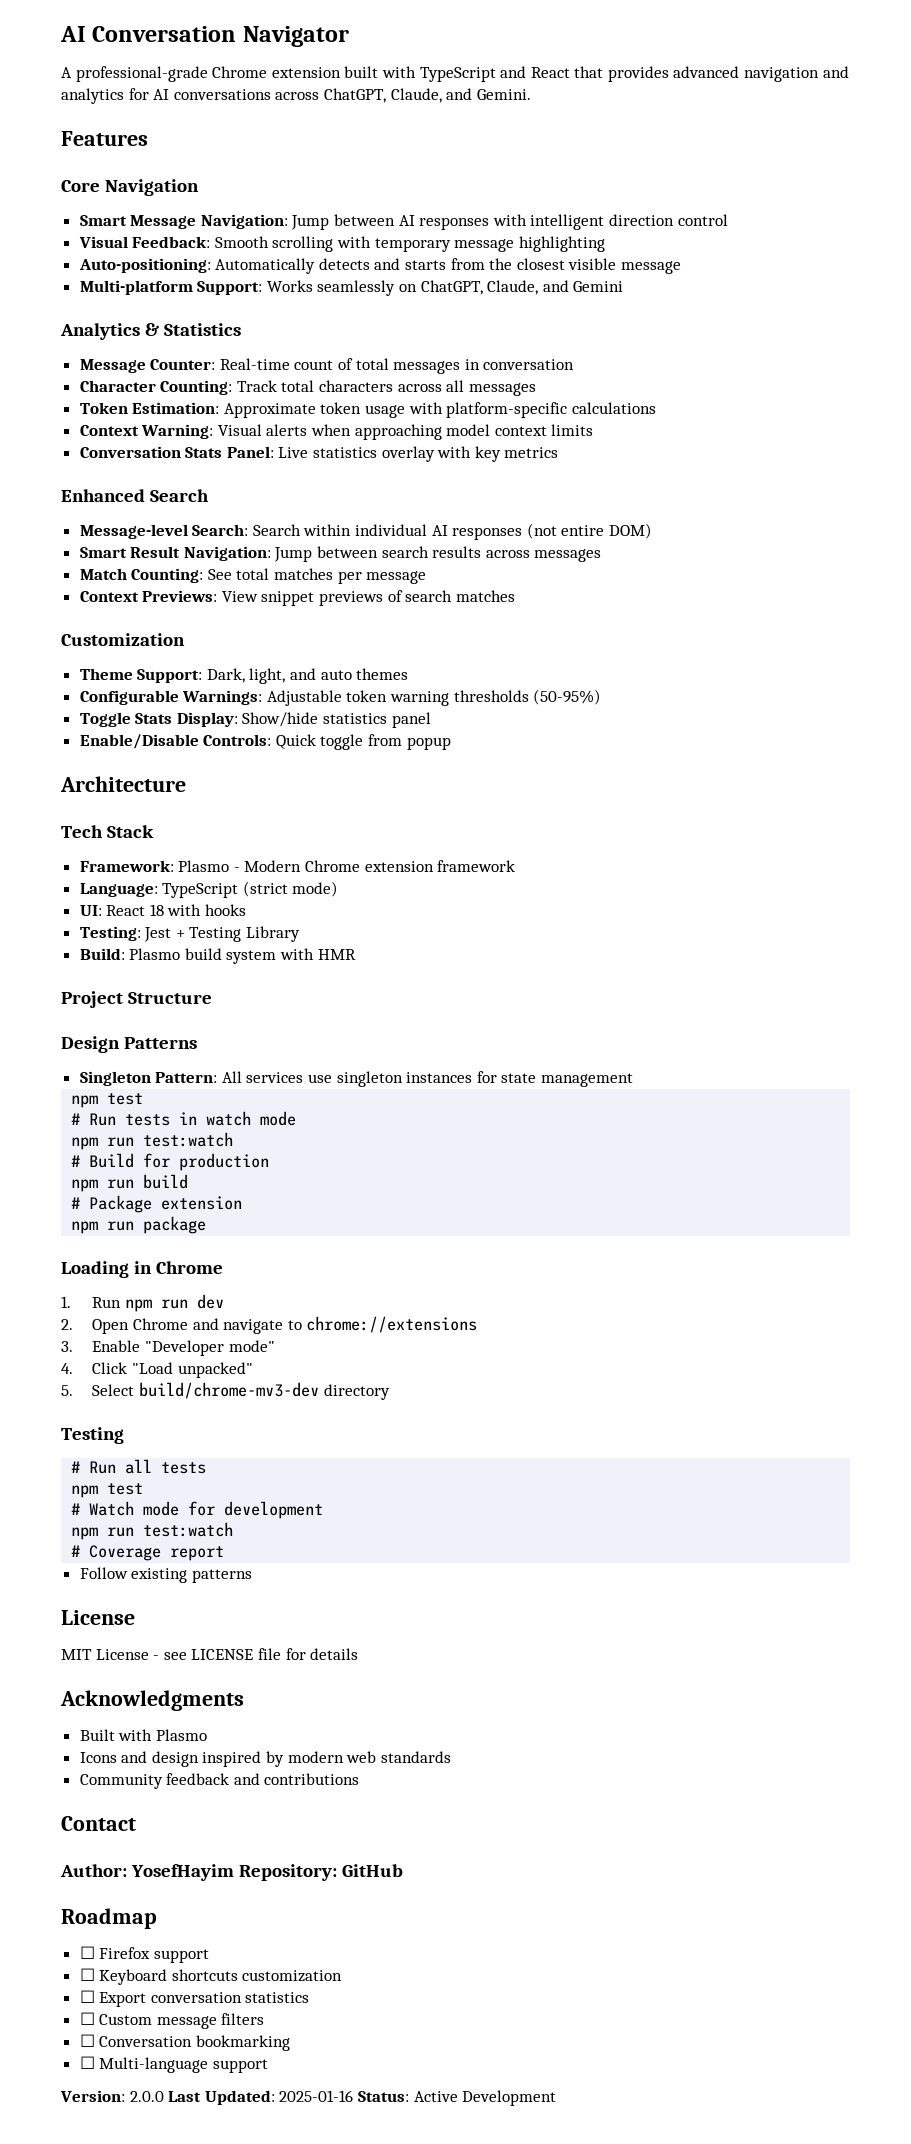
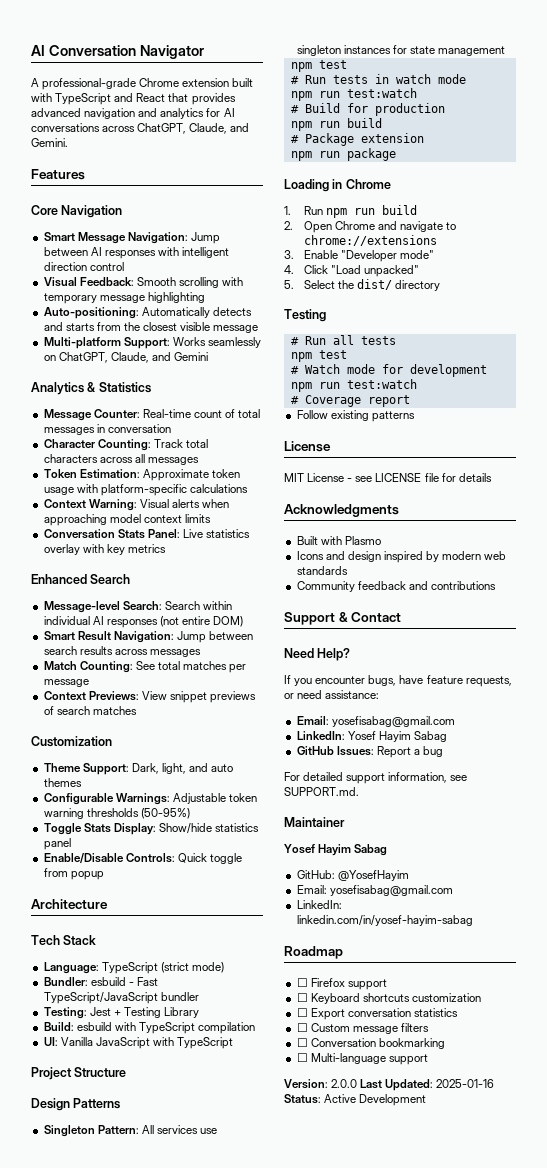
- Framework: Plasmo - Modern Chrome extension framework
  Language: TypeScript (strict mode)
- UI: React 18 with hooks
+ Bundler: esbuild - Fast TypeScript/JavaScript bundler
- Build: Plasmo build system with HMR
+ Build: esbuild with TypeScript compilation
+ UI: Vanilla JavaScript with TypeScript
- 1. Run npm run dev
+ 1. Run npm run build
- 5. Select build/chrome-mv3-dev directory
+ 5. Select the dist/ directory
- Contact
+ Support & Contact
- Author: YosefHayim Repository: GitHub
+ Need Help?
+ If you encounter bugs, have feature requests, or need assistance:
+ Email: yosefisabag@gmail.com
+ LinkedIn: Yosef Hayim Sabag
+ GitHub Issues: Report a bug
+ For detailed support information, see SUPPORT.md.
+ Maintainer
+ Yosef Hayim Sabag
+ GitHub: @YosefHayim
+ Email: yosefisabag@gmail.com
+ LinkedIn: linkedin.com/in/yosef-hayim-sabag

